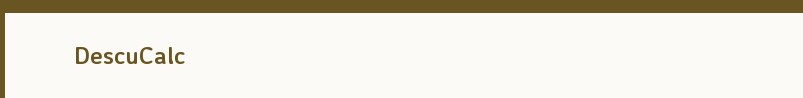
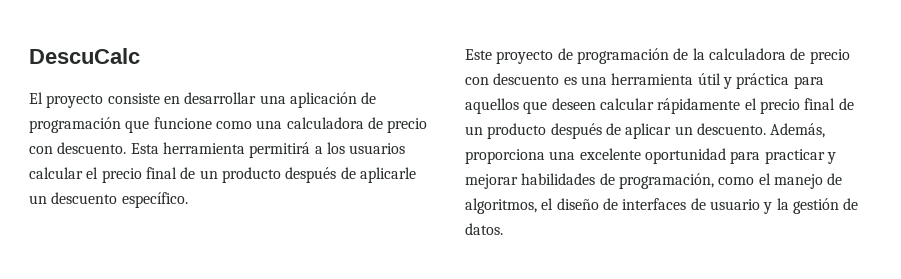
+ El proyecto consiste en desarrollar una aplicación de programación que funcione como una calculadora de precio con descuento. Esta herramienta permitirá a los usuarios calcular el precio final de un producto después de aplicarle un descuento específico.
+ Este proyecto de programación de la calculadora de precio con descuento es una herramienta útil y práctica para aquellos que deseen calcular rápidamente el precio final de un producto después de aplicar un descuento. Además, proporciona una excelente oportunidad para practicar y mejorar habilidades de programación, como el manejo de algoritmos, el diseño de interfaces de usuario y la gestión de datos.

